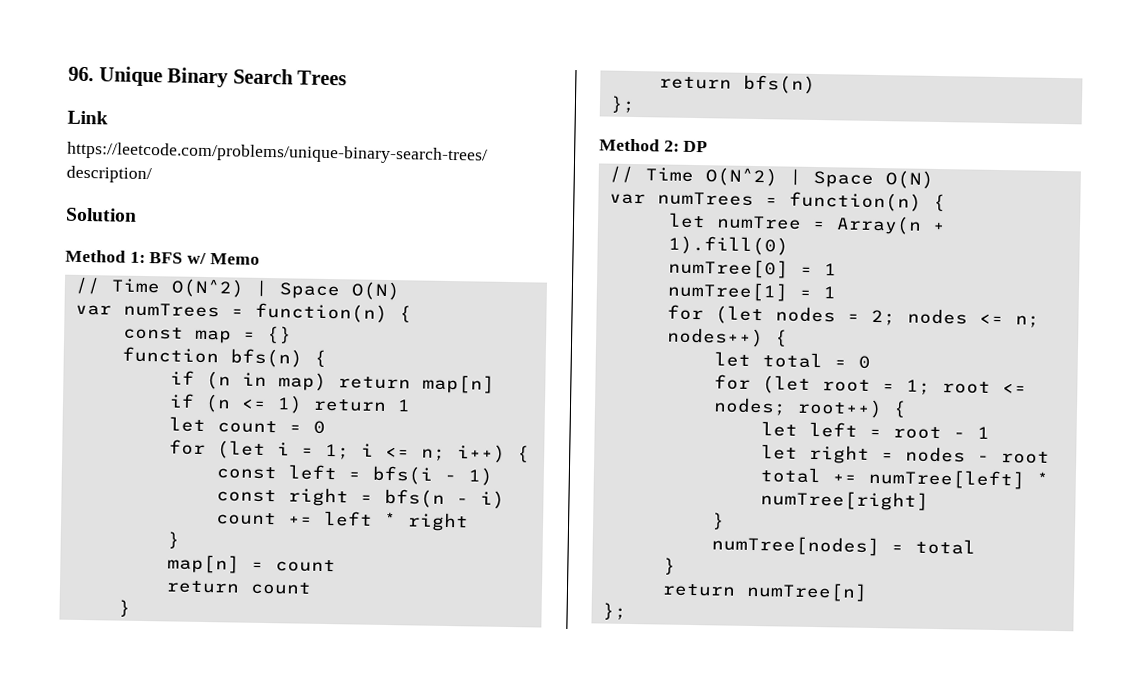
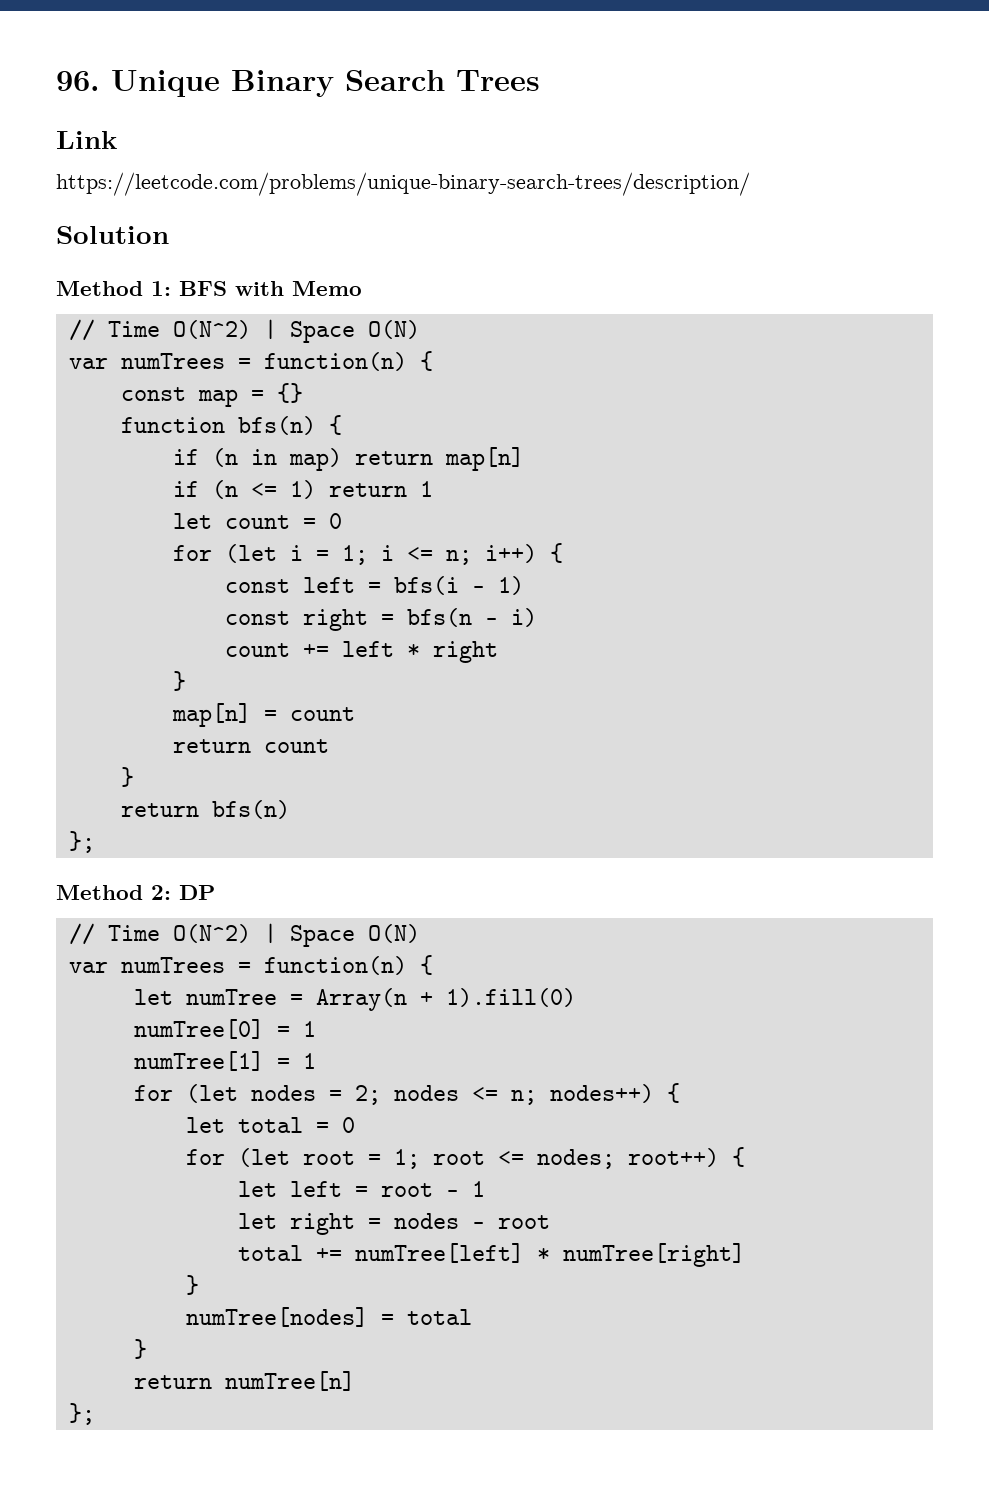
- Method 1: BFS w/ Memo
+ Method 1: BFS with Memo

